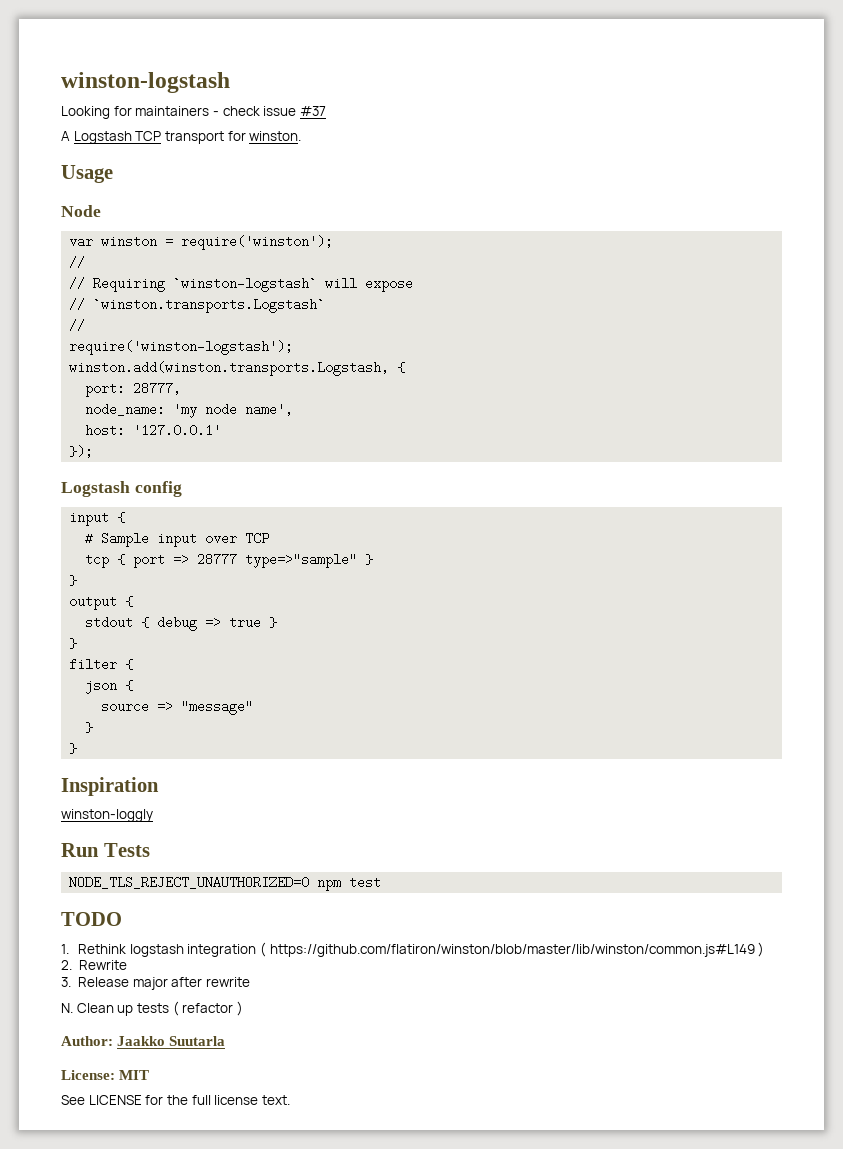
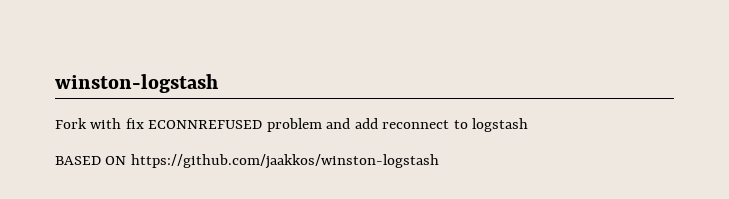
- Looking for maintainers - check issue #37
- A Logstash TCP transport for winston.
- Usage
- Node
- var winston = require('winston');
- //
- // Requiring `winston-logstash` will expose
- // `winston.transports.Logstash`
- //
- require('winston-logstash');
- winston.add(winston.transports.Logstash, {
- port: 28777,
- node_name: 'my node name',
- host: '127.0.0.1'
- });
- Logstash config
- input {
- # Sample input over TCP
- tcp { port => 28777 type=>"sample" }
- }
- output {
- stdout { debug => true }
- }
- filter {
- json {
- source => "message"
- }
- }
- Inspiration
- winston-loggly
- Run Tests
- NODE_TLS_REJECT_UNAUTHORIZED=0 npm test
- TODO
- 1. Rethink logstash integration ( https://github.com/flatiron/winston/blob/master/lib/winston/common.js#L149 )
- 2. Rewrite
- 3. Release major after rewrite
- N. Clean up tests ( refactor )
- Author: Jaakko Suutarla
- License: MIT
- See LICENSE for the full license text.
+ Fork with fix ECONNREFUSED problem and add reconnect to logstash
+ BASED ON https://github.com/jaakkos/winston-logstash

